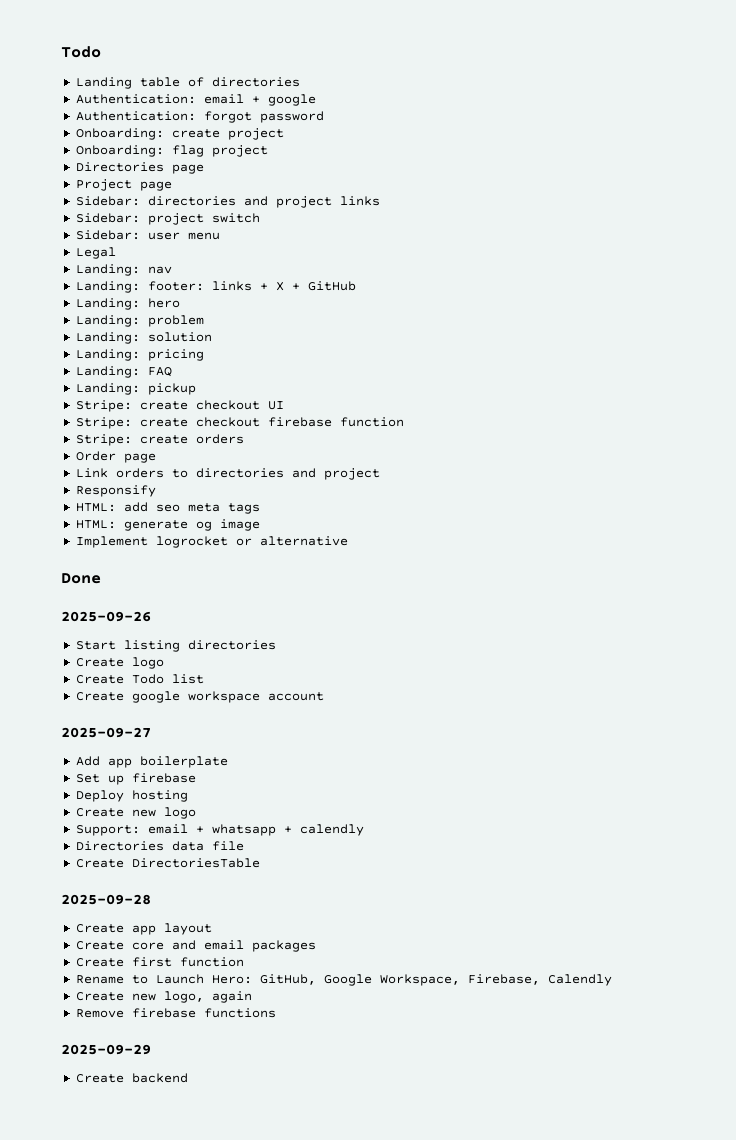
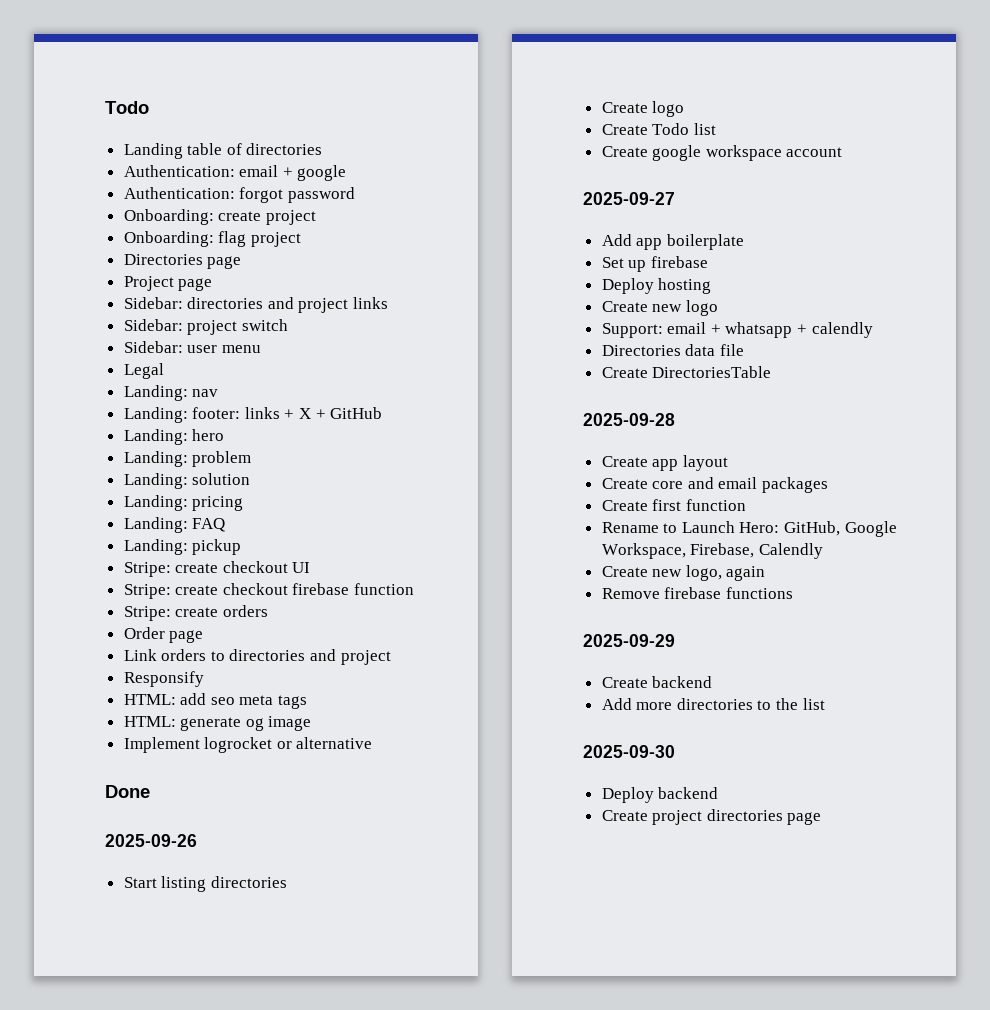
+ Add more directories to the list
+ 2025-09-30
+ Deploy backend
+ Create project directories page

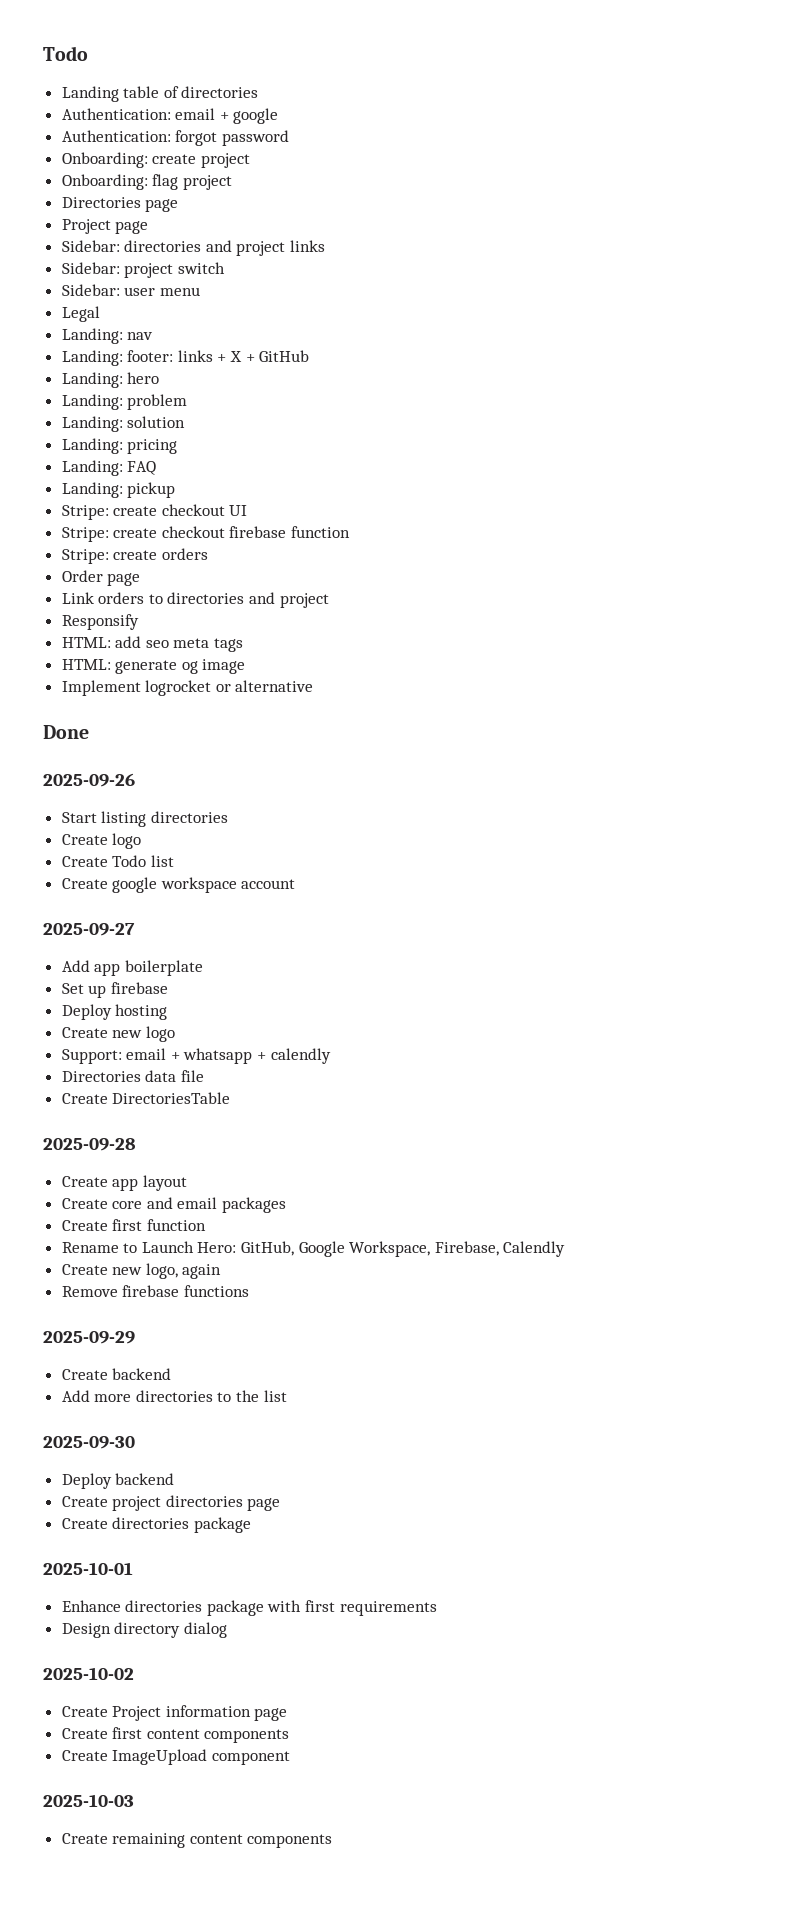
+ Create directories package
+ 2025-10-01
+ Enhance directories package with first requirements
+ Design directory dialog
+ 2025-10-02
+ Create Project information page
+ Create first content components
+ Create ImageUpload component
+ 2025-10-03
+ Create remaining content components

